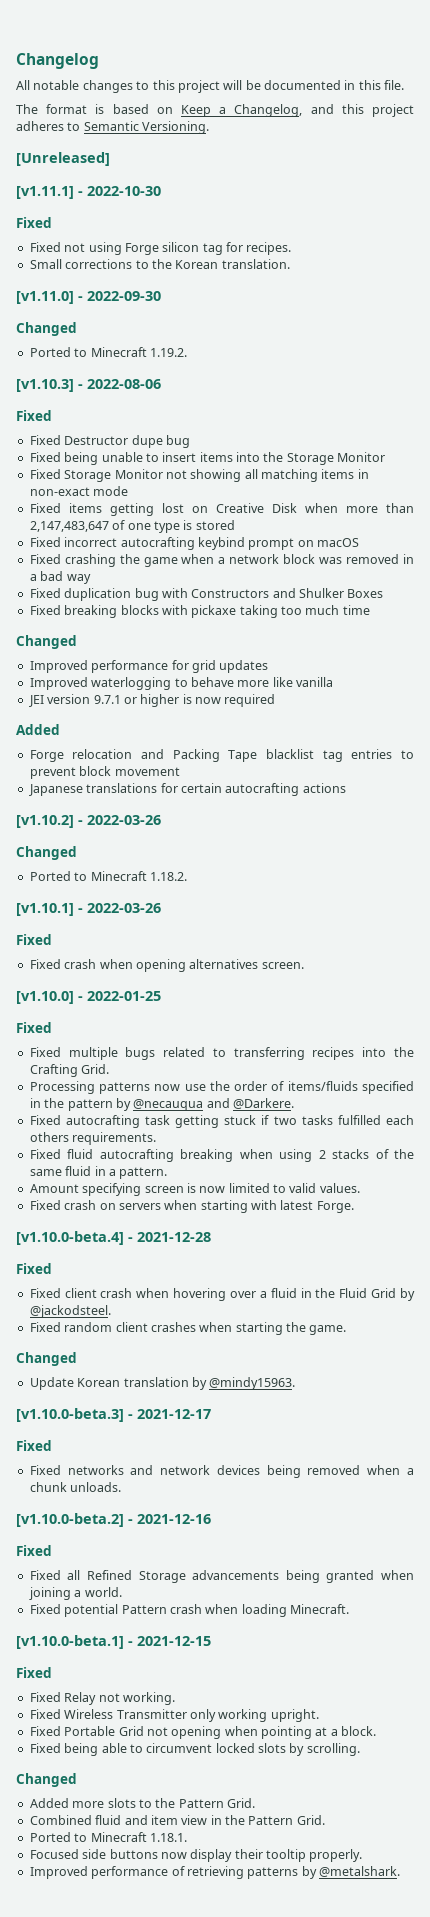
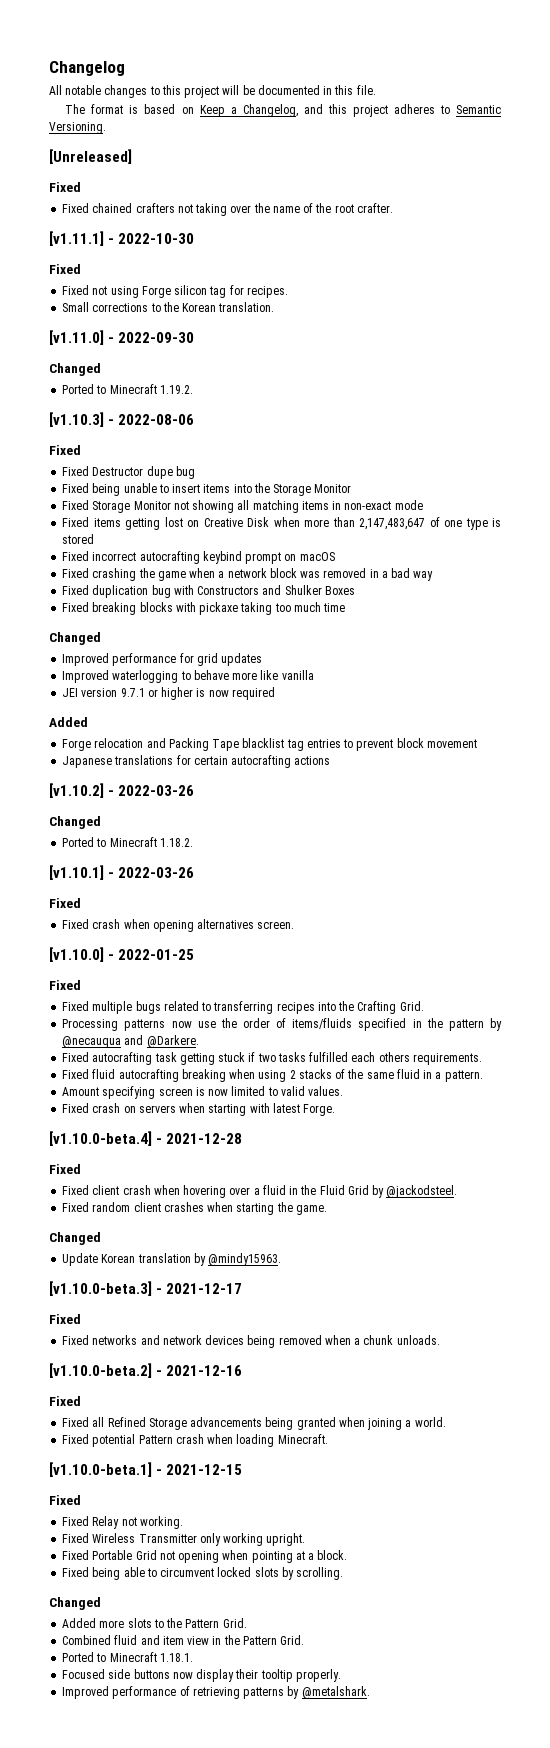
  [Unreleased]
+ Fixed
+ Fixed chained crafters not taking over the name of the root crafter.

